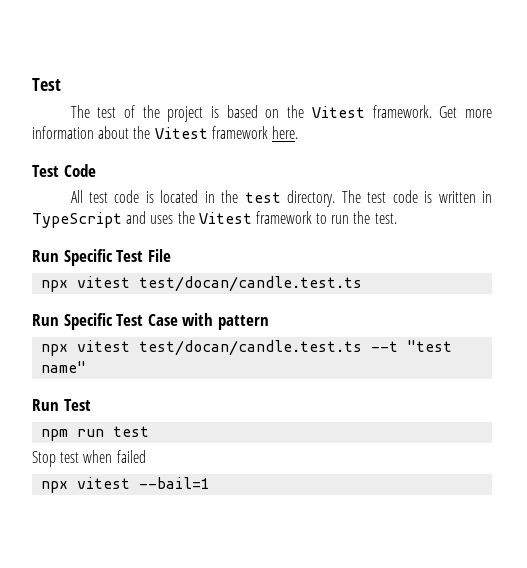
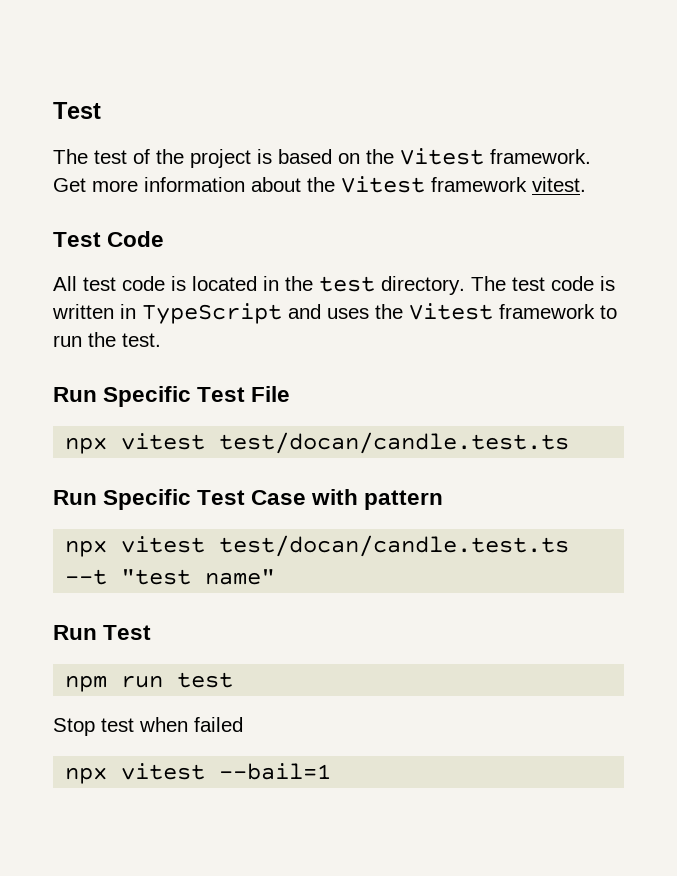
- Get more information about the Vitest framework here.
+ Get more information about the Vitest framework vitest.

